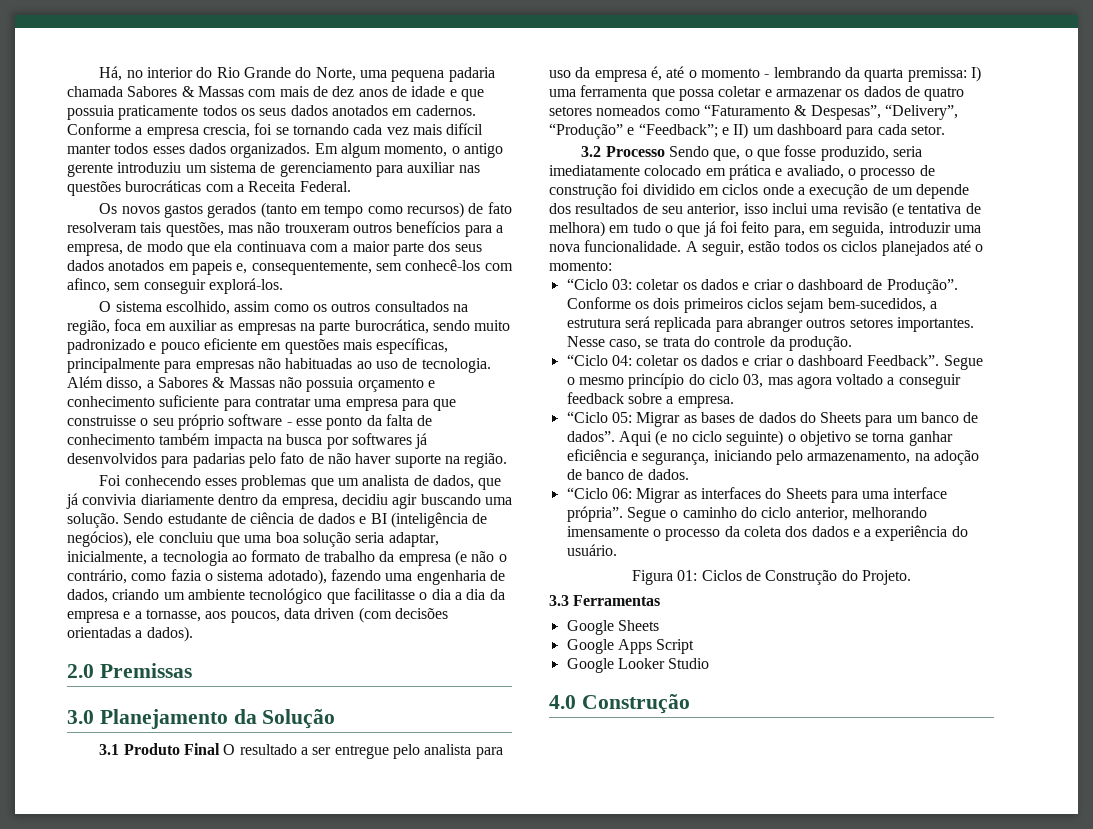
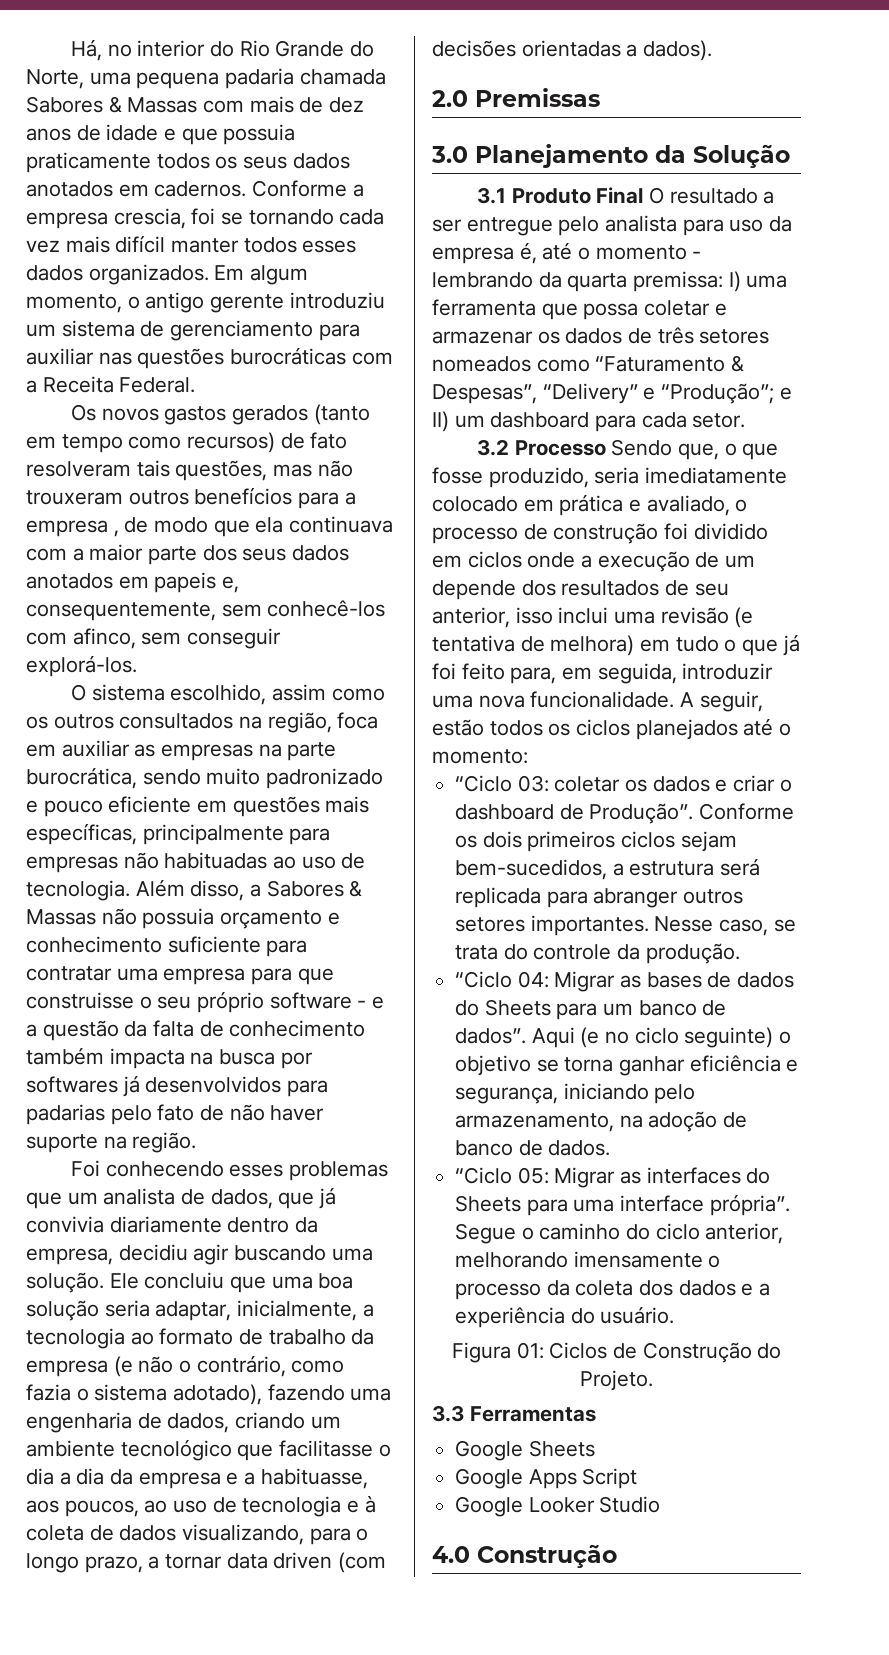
- Os novos gastos gerados (tanto em tempo como recursos) de fato resolveram tais questões, mas não trouxeram outros benefícios para a empresa, de modo que ela continuava com a maior parte dos seus dados anotados em papeis e, consequentemente, sem conhecê-los com afinco, sem conseguir explorá-los.
+ Os novos gastos gerados (tanto em tempo como recursos) de fato resolveram tais questões, mas não trouxeram outros benefícios para a empresa , de modo que ela continuava com a maior parte dos seus dados anotados em papeis e, consequentemente, sem conhecê-los com afinco, sem conseguir explorá-los.
- Além disso, a Sabores & Massas não possuia orçamento e conhecimento suficiente para contratar uma empresa para que construisse o seu próprio software - esse ponto da falta de conhecimento também impacta na busca por softwares já desenvolvidos para padarias pelo fato de não haver suporte na região.
+ Além disso, a Sabores & Massas não possuia orçamento e conhecimento suficiente para contratar uma empresa para que construisse o seu próprio software - e a questão da falta de conhecimento também impacta na busca por softwares já desenvolvidos para padarias pelo fato de não haver suporte na região.
- Sendo estudante de ciência de dados e BI (inteligência de negócios), ele concluiu que uma boa solução seria adaptar, inicialmente, a tecnologia ao formato de trabalho da empresa (e não o contrário, como fazia o sistema adotado), fazendo uma engenharia de dados, criando um ambiente tecnológico que facilitasse o dia a dia da empresa e a tornasse, aos poucos, data driven (com decisões orientadas a dados).
+ Ele concluiu que uma boa solução seria adaptar, inicialmente, a tecnologia ao formato de trabalho da empresa (e não o contrário, como fazia o sistema adotado), fazendo uma engenharia de dados, criando um ambiente tecnológico que facilitasse o dia a dia da empresa e a habituasse, aos poucos, ao uso de tecnologia e à coleta de dados visualizando, para o longo prazo, a tornar data driven (com decisões orientadas a dados).
- 3.1 Produto Final O resultado a ser entregue pelo analista para uso da empresa é, até o momento - lembrando da quarta premissa: I) uma ferramenta que possa coletar e armazenar os dados de quatro setores nomeados como “Faturamento & Despesas”, “Delivery”, “Produção” e “Feedback”; e II) um dashboard para cada setor.
+ 3.1 Produto Final O resultado a ser entregue pelo analista para uso da empresa é, até o momento - lembrando da quarta premissa: I) uma ferramenta que possa coletar e armazenar os dados de três setores nomeados como “Faturamento & Despesas”, “Delivery” e “Produção”; e II) um dashboard para cada setor.
- “Ciclo 04: coletar os dados e criar o dashboard Feedback”. Segue o mesmo princípio do ciclo 03, mas agora voltado a conseguir feedback sobre a empresa.
- “Ciclo 05: Migrar as bases de dados do Sheets para um banco de dados”.
+ “Ciclo 04: Migrar as bases de dados do Sheets para um banco de dados”.
- “Ciclo 06: Migrar as interfaces do Sheets para uma interface própria”.
+ “Ciclo 05: Migrar as interfaces do Sheets para uma interface própria”.

